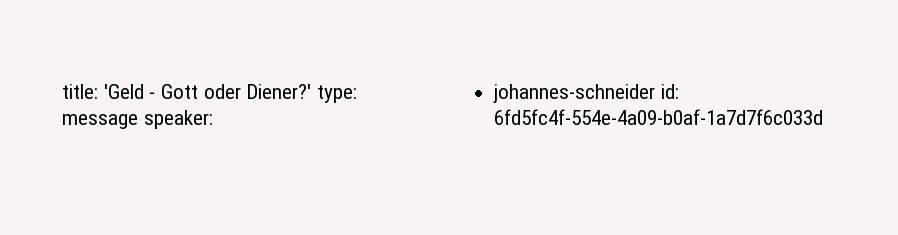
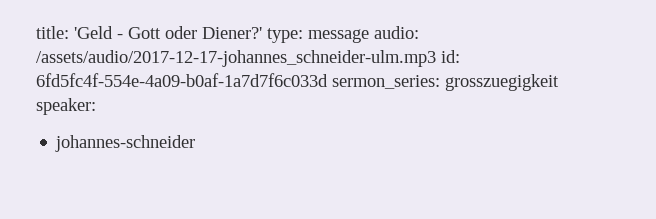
- title: 'Geld - Gott oder Diener?' type: message speaker:
+ title: 'Geld - Gott oder Diener?' type: message audio: /assets/audio/2017-12-17-johannes_schneider-ulm.mp3 id: 6fd5fc4f-554e-4a09-b0af-1a7d7f6c033d sermon_series: grosszuegigkeit speaker:
- johannes-schneider id: 6fd5fc4f-554e-4a09-b0af-1a7d7f6c033d
+ johannes-schneider

